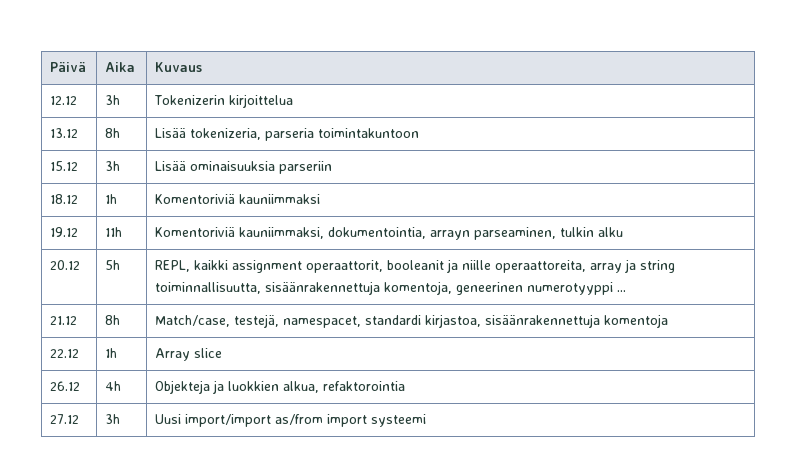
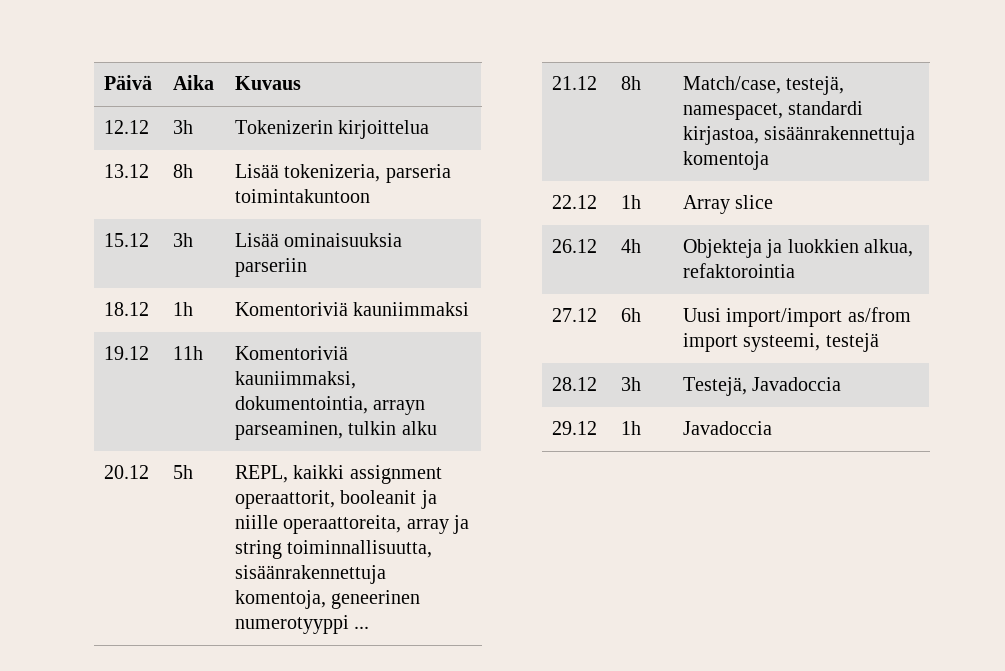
- 27.12 | 3h | Uusi import/import as/from import systeemi
+ 27.12 | 6h | Uusi import/import as/from import systeemi, testejä
+ 28.12 | 3h | Testejä, Javadoccia
+ 29.12 | 1h | Javadoccia

